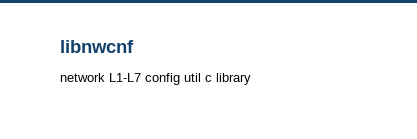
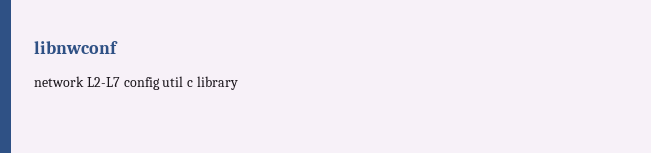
- libnwcnf
+ libnwconf
- network L1-L7 config util c library
+ network L2-L7 config util c library

